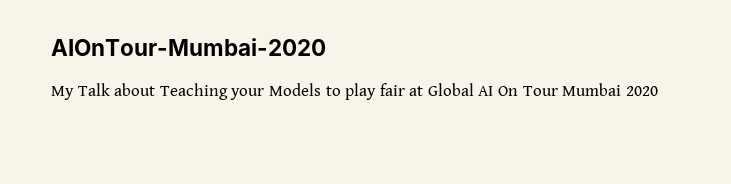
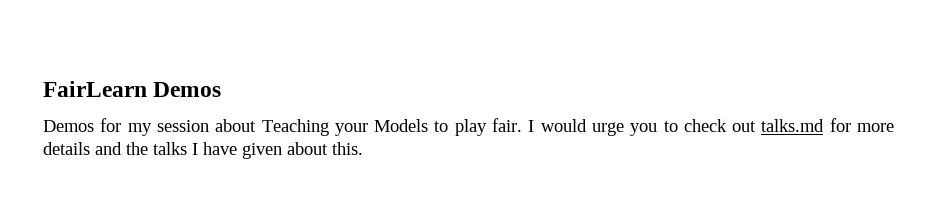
- AIOnTour-Mumbai-2020
- My Talk about Teaching your Models to play fair at Global AI On Tour Mumbai 2020
+ FairLearn Demos
+ Demos for my session about Teaching your Models to play fair. I would urge you to check out talks.md for more details and the talks I have given about this.

